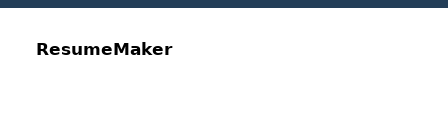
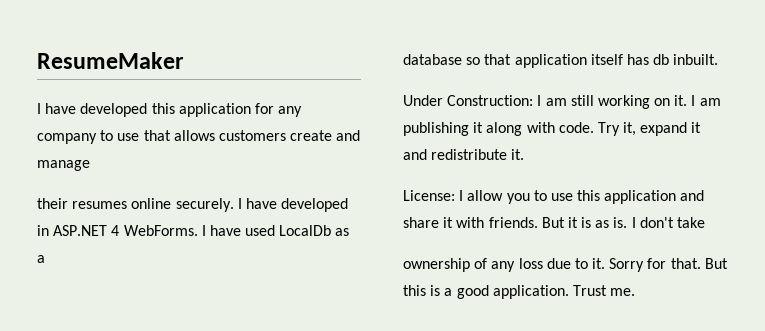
+ I have developed this application for any company to use that allows customers create and manage
+ their resumes online securely. I have developed in ASP.NET 4 WebForms. I have used LocalDb as a
+ database so that application itself has db inbuilt.
+ Under Construction: I am still working on it. I am publishing it along with code. Try it, expand it and redistribute it.
+ License: I allow you to use this application and share it with friends. But it is as is. I don't take
+ ownership of any loss due to it. Sorry for that. But this is a good application. Trust me.

